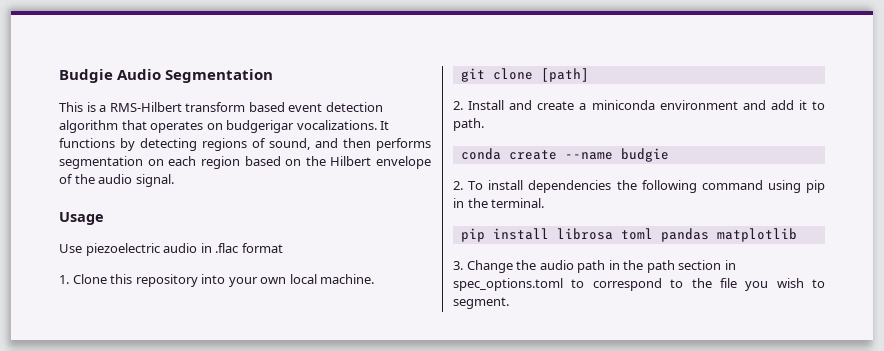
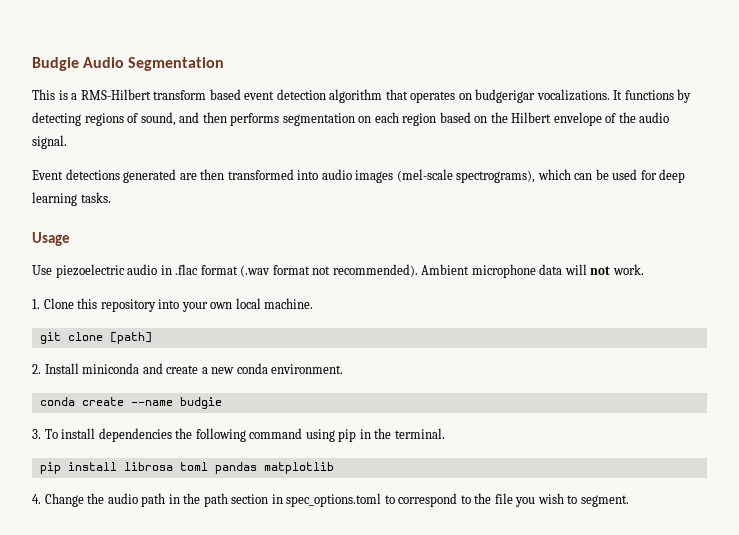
+ Event detections generated are then transformed into audio images (mel-scale spectrograms), which can be used for deep learning tasks.
- Use piezoelectric audio in .flac format
+ Use piezoelectric audio in .flac format (.wav format not recommended). Ambient microphone data will not work.
- 2. Install and create a miniconda environment and add it to path.
+ 2. Install miniconda and create a new conda environment.
- 2. To install dependencies the following command using pip in the terminal.
+ 3. To install dependencies the following command using pip in the terminal.
- 3. Change the audio path in the path section in spec_options.toml to correspond to the file you wish to segment.
+ 4. Change the audio path in the path section in spec_options.toml to correspond to the file you wish to segment.

